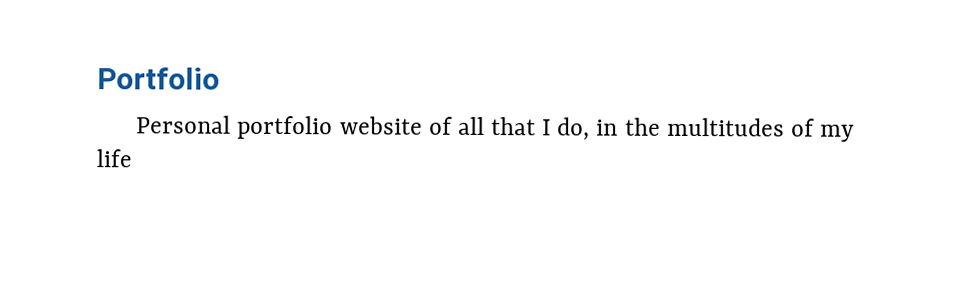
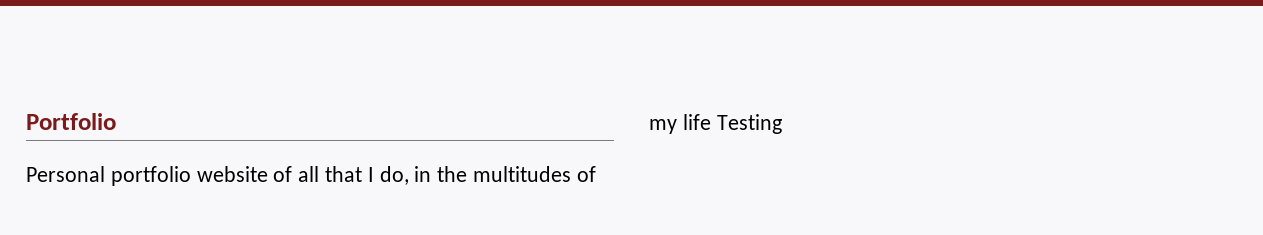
- Personal portfolio website of all that I do, in the multitudes of my life
+ Personal portfolio website of all that I do, in the multitudes of my life Testing

